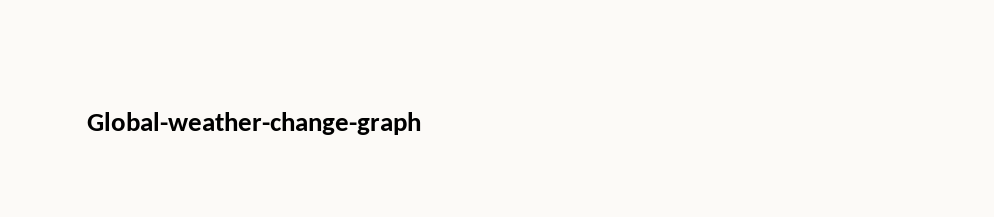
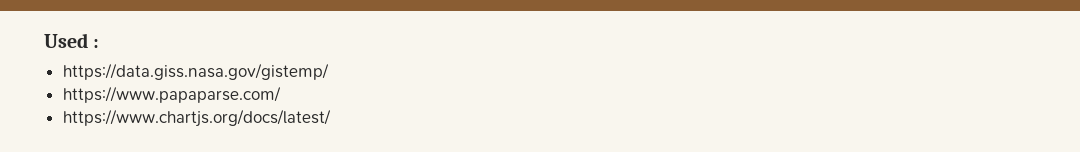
- Global-weather-change-graph
+ Used :
+ https://data.giss.nasa.gov/gistemp/
+ https://www.papaparse.com/
+ https://www.chartjs.org/docs/latest/

